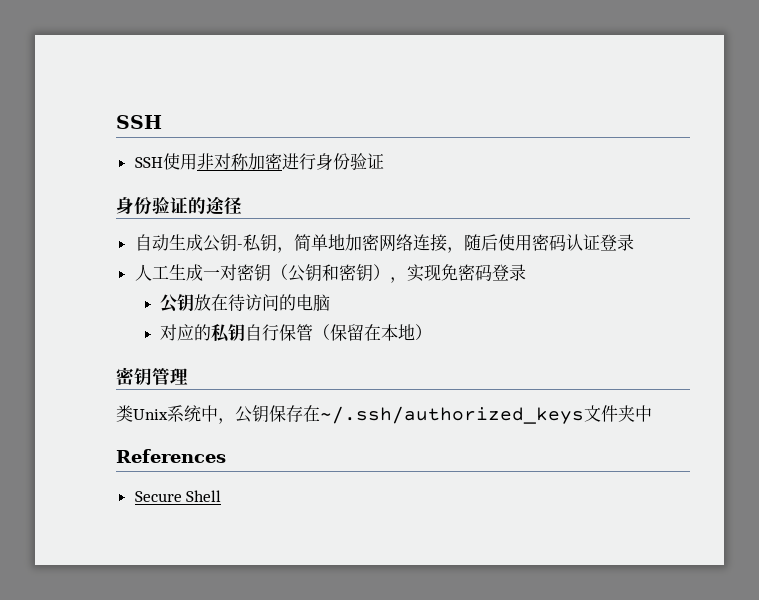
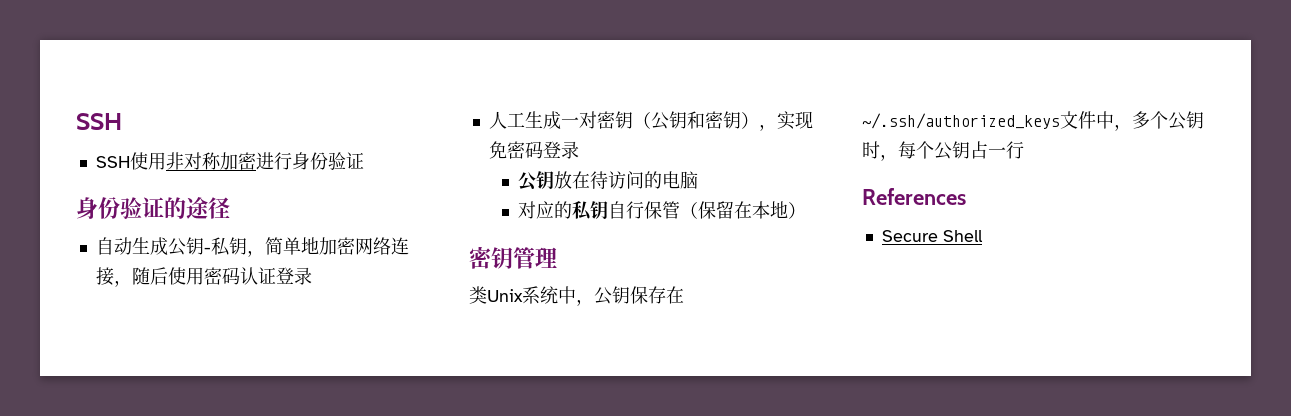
- 类Unix系统中，公钥保存在~/.ssh/authorized_keys文件夹中
+ 类Unix系统中，公钥保存在~/.ssh/authorized_keys文件中，多个公钥时，每个公钥占一行

